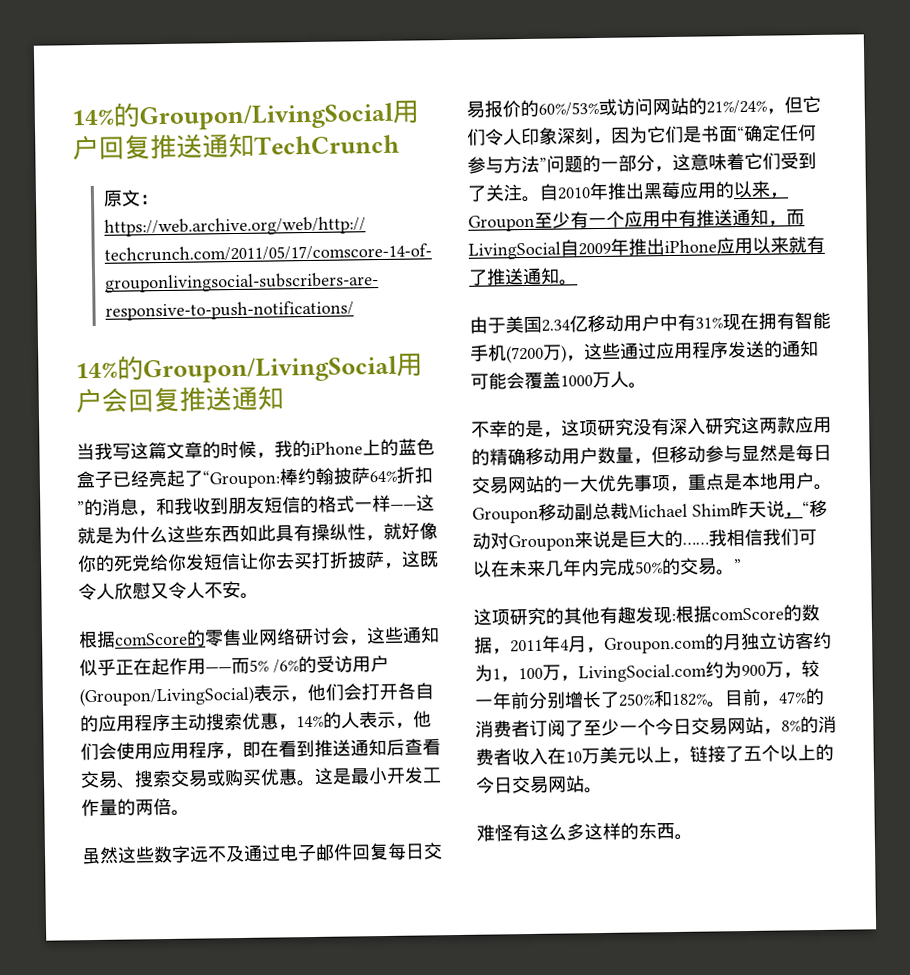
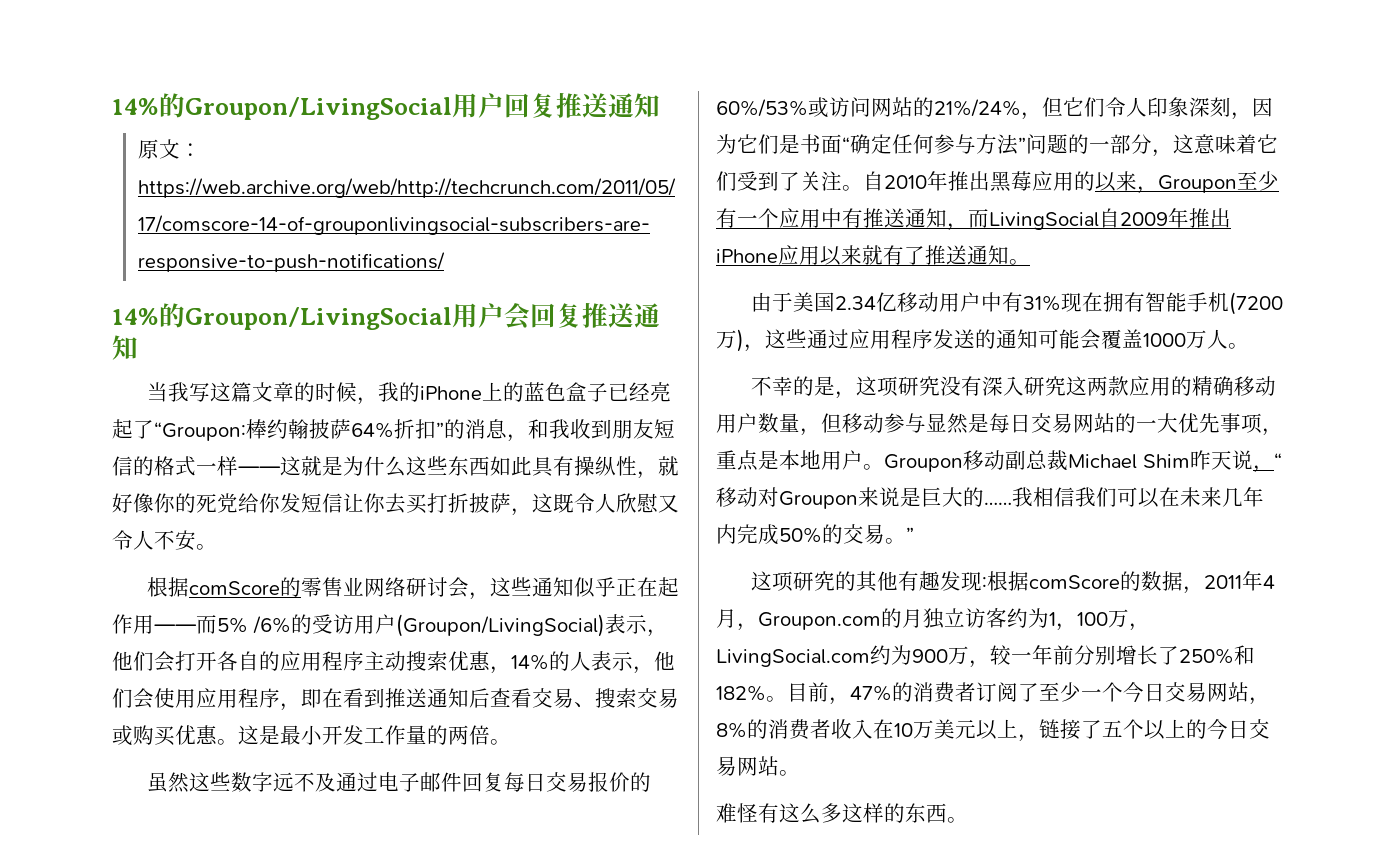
- 14%的Groupon/LivingSocial用户回复推送通知TechCrunch
+ 14%的Groupon/LivingSocial用户回复推送通知

